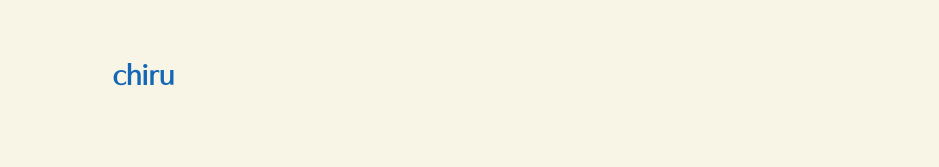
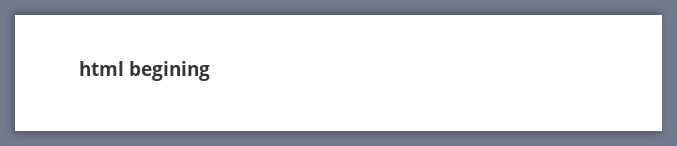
- chiru
+ html begining

